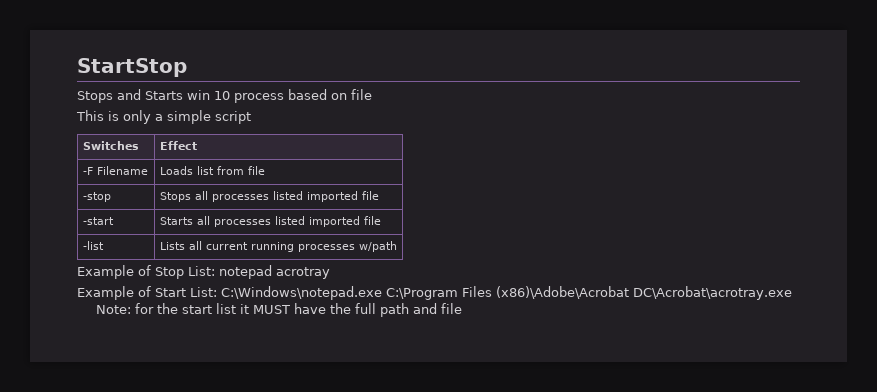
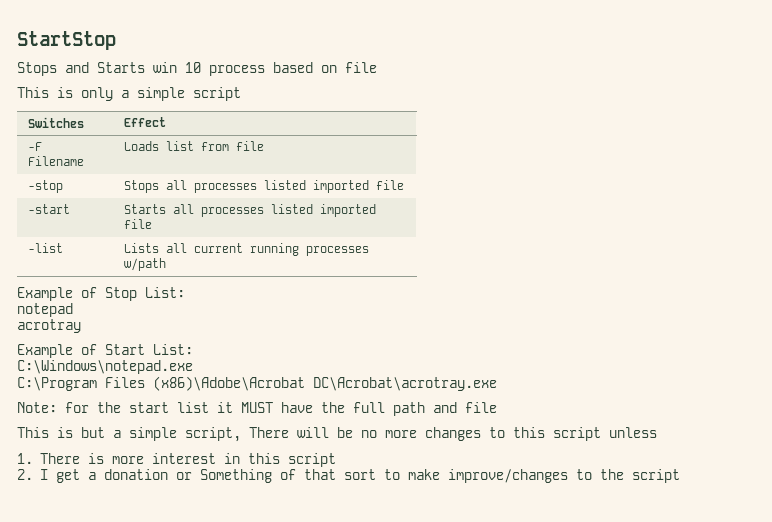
- Example of Stop List: notepad acrotray
+ Example of Stop List:
+ notepad
+ acrotray
- Example of Start List: C:\Windows\notepad.exe C:\Program Files (x86)\Adobe\Acrobat DC\Acrobat\acrotray.exe
+ Example of Start List:
+ C:\Windows\notepad.exe
+ C:\Program Files (x86)\Adobe\Acrobat DC\Acrobat\acrotray.exe
+ This is but a simple script, There will be no more changes to this script unless
+ 1. There is more interest in this script
+ 2. I get a donation or Something of that sort to make improve/changes to the script

